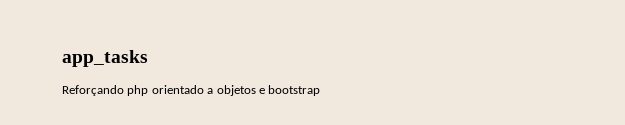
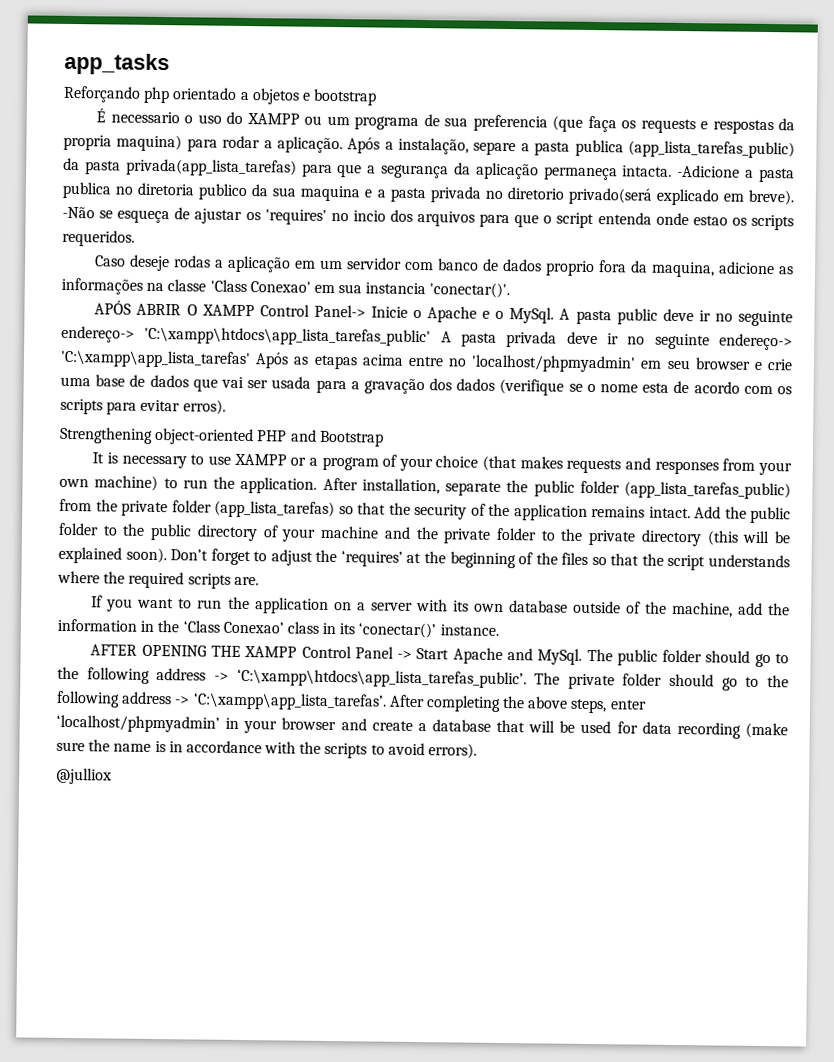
+ É necessario o uso do XAMPP ou um programa de sua preferencia (que faça os requests e respostas da propria maquina) para rodar a aplicação. Após a instalação, separe a pasta publica (app_lista_tarefas_public) da pasta privada(app_lista_tarefas) para que a segurança da aplicação permaneça intacta. -Adicione a pasta publica no diretoria publico da sua maquina e a pasta privada no diretorio privado(será explicado em breve). -Não se esqueça de ajustar os 'requires' no incio dos arquivos para que o script entenda onde estao os scripts requeridos.
+ Caso deseje rodas a aplicação em um servidor com banco de dados proprio fora da maquina, adicione as informações na classe 'Class Conexao' em sua instancia 'conectar()'.
+ APÓS ABRIR O XAMPP Control Panel-> Inicie o Apache e o MySql. A pasta public deve ir no seguinte endereço-> 'C:\xampp\htdocs\app_lista_tarefas_public' A pasta privada deve ir no seguinte endereço-> 'C:\xampp\app_lista_tarefas' Após as etapas acima entre no 'localhost/phpmyadmin' em seu browser e crie uma base de dados que vai ser usada para a gravação dos dados (verifique se o nome esta de acordo com os scripts para evitar erros).
+ Strengthening object-oriented PHP and Bootstrap
+ It is necessary to use XAMPP or a program of your choice (that makes requests and responses from your own machine) to run the application. After installation, separate the public folder (app_lista_tarefas_public) from the private folder (app_lista_tarefas) so that the security of the application remains intact. Add the public folder to the public directory of your machine and the private folder to the private directory (this will be explained soon). Don’t forget to adjust the ‘requires’ at the beginning of the files so that the script understands where the required scripts are.
+ If you want to run the application on a server with its own database outside of the machine, add the information in the ‘Class Conexao’ class in its ‘conectar()’ instance.
+ AFTER OPENING THE XAMPP Control Panel -> Start Apache and MySql. The public folder should go to the following address -> ‘C:\xampp\htdocs\app_lista_tarefas_public’. The private folder should go to the following address -> ‘C:\xampp\app_lista_tarefas’. After completing the above steps, enter ‘localhost/phpmyadmin’ in your browser and create a database that will be used for data recording (make sure the name is in accordance with the scripts to avoid errors).
+ @julliox

